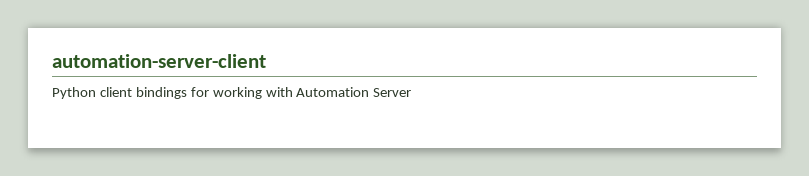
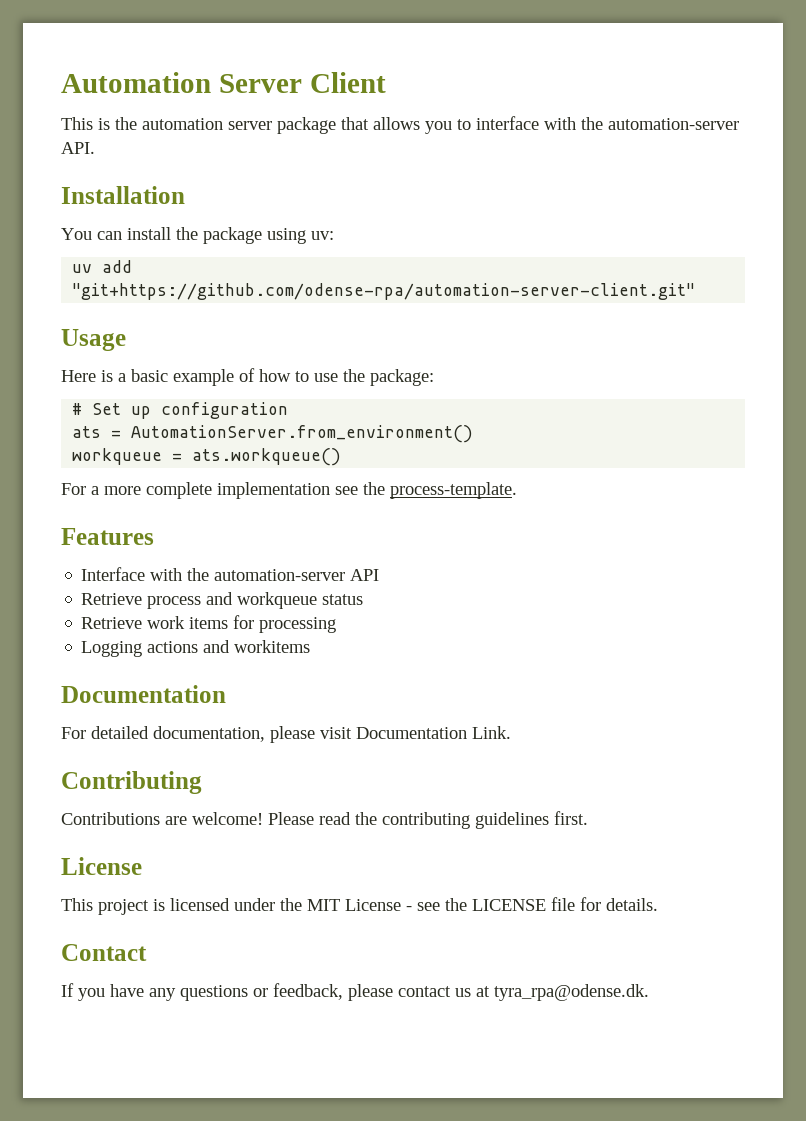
- automation-server-client
- Python client bindings for working with Automation Server
+ Automation Server Client
+ This is the automation server package that allows you to interface with the automation-server API.
+ Installation
+ You can install the package using uv:
+ uv add "git+https://github.com/odense-rpa/automation-server-client.git"
+ Usage
+ Here is a basic example of how to use the package:
+ # Set up configuration
+ ats = AutomationServer.from_environment()
+ workqueue = ats.workqueue()
+ For a more complete implementation see the process-template.
+ Features
+ Interface with the automation-server API
+ Retrieve process and workqueue status
+ Retrieve work items for processing
+ Logging actions and workitems
+ Documentation
+ For detailed documentation, please visit Documentation Link.
+ Contributing
+ Contributions are welcome! Please read the contributing guidelines first.
+ License
+ This project is licensed under the MIT License - see the LICENSE file for details.
+ Contact
+ If you have any questions or feedback, please contact us at tyra_rpa@odense.dk.

